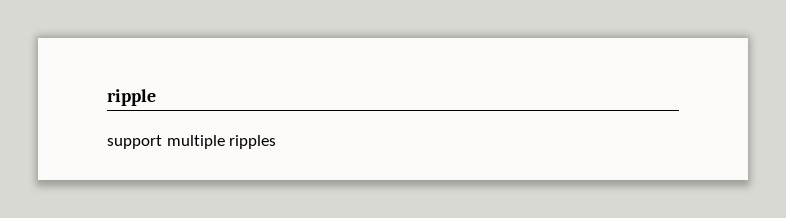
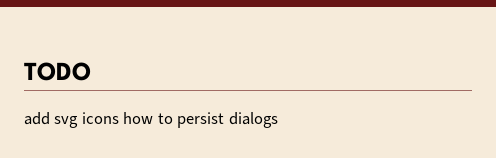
- ripple
- support multiple ripples
+ TODO
+ add svg icons how to persist dialogs

